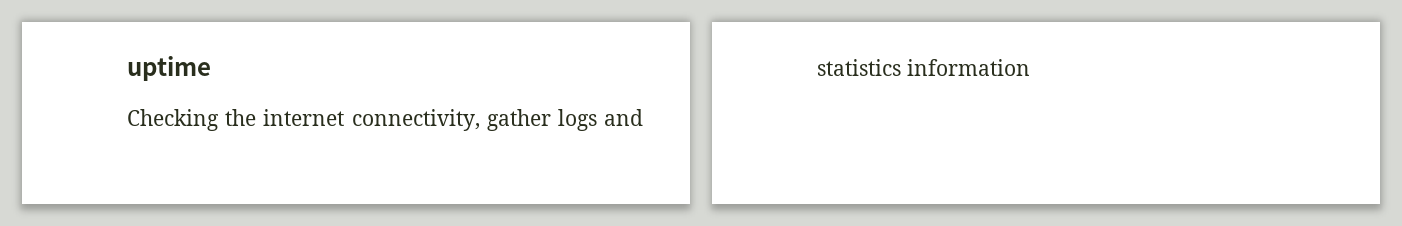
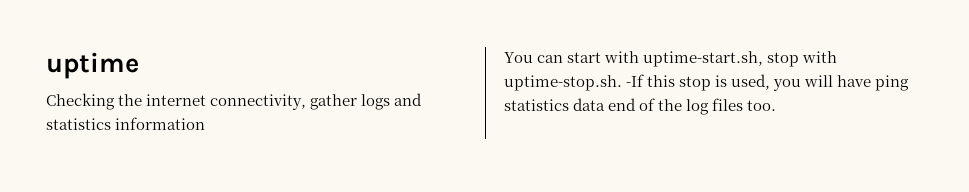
+ You can start with uptime-start.sh, stop with uptime-stop.sh. -If this stop is used, you will have ping statistics data end of the log files too.

